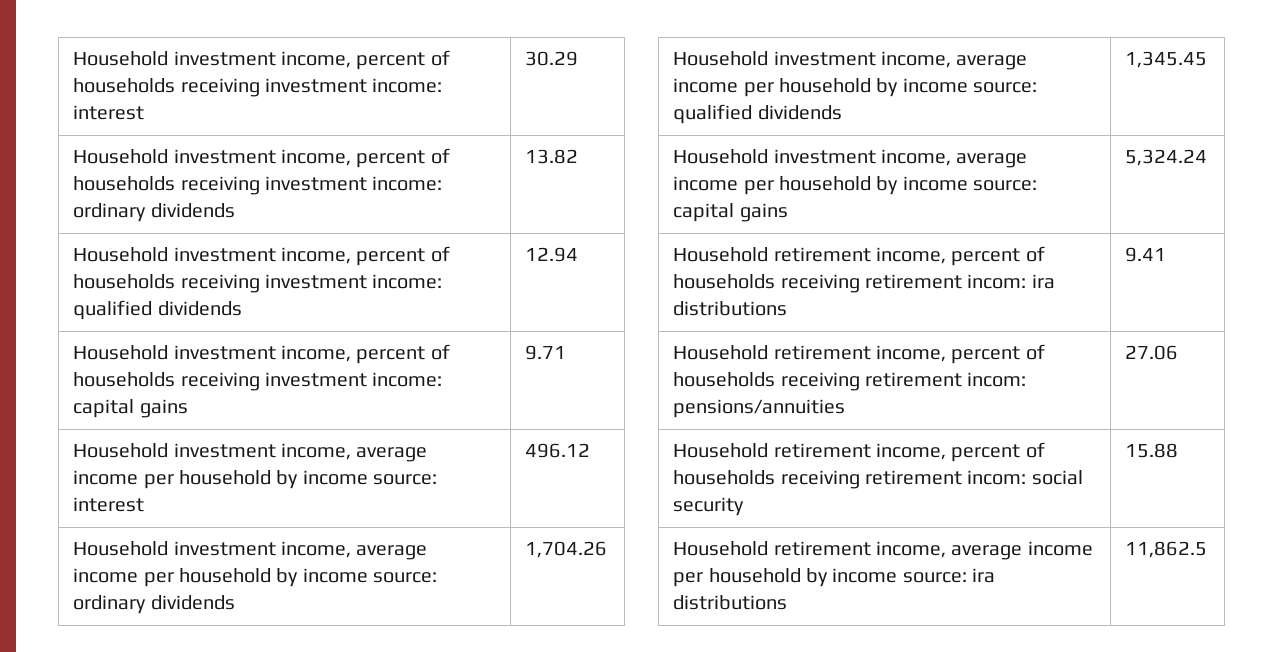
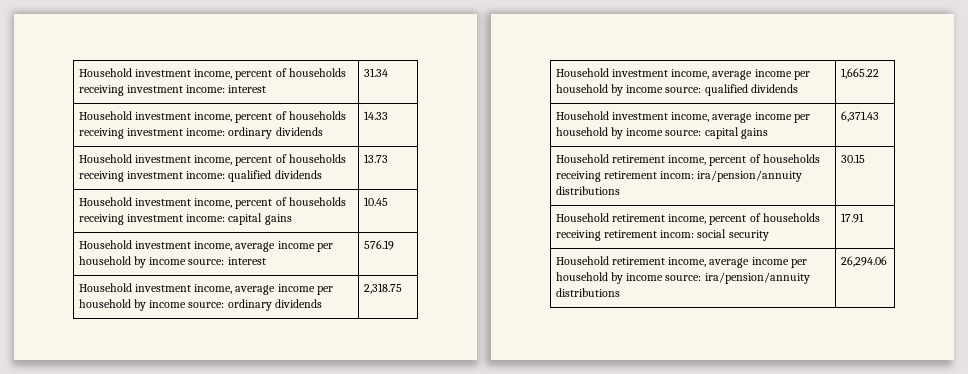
- Household investment income, percent of households receiving investment income: interest | 30.29
+ Household investment income, percent of households receiving investment income: interest | 31.34
- Household investment income, percent of households receiving investment income: ordinary dividends | 13.82
+ Household investment income, percent of households receiving investment income: ordinary dividends | 14.33
- Household investment income, percent of households receiving investment income: qualified dividends | 12.94
+ Household investment income, percent of households receiving investment income: qualified dividends | 13.73
- Household investment income, percent of households receiving investment income: capital gains | 9.71
+ Household investment income, percent of households receiving investment income: capital gains | 10.45
- Household investment income, average income per household by income source: interest | 496.12
+ Household investment income, average income per household by income source: interest | 576.19
- Household investment income, average income per household by income source: ordinary dividends | 1,704.26
+ Household investment income, average income per household by income source: ordinary dividends | 2,318.75
- Household investment income, average income per household by income source: qualified dividends | 1,345.45
+ Household investment income, average income per household by income source: qualified dividends | 1,665.22
- Household investment income, average income per household by income source: capital gains | 5,324.24
- Household retirement income, percent of households receiving retirement incom: ira distributions | 9.41
- Household retirement income, percent of households receiving retirement incom: pensions/annuities | 27.06
+ Household investment income, average income per household by income source: capital gains | 6,371.43
+ Household retirement income, percent of households receiving retirement incom: ira/pension/annuity distributions | 30.15
- Household retirement income, percent of households receiving retirement incom: social security | 15.88
+ Household retirement income, percent of households receiving retirement incom: social security | 17.91
- Household retirement income, average income per household by income source: ira distributions | 11,862.5
+ Household retirement income, average income per household by income source: ira/pension/annuity distributions | 26,294.06

